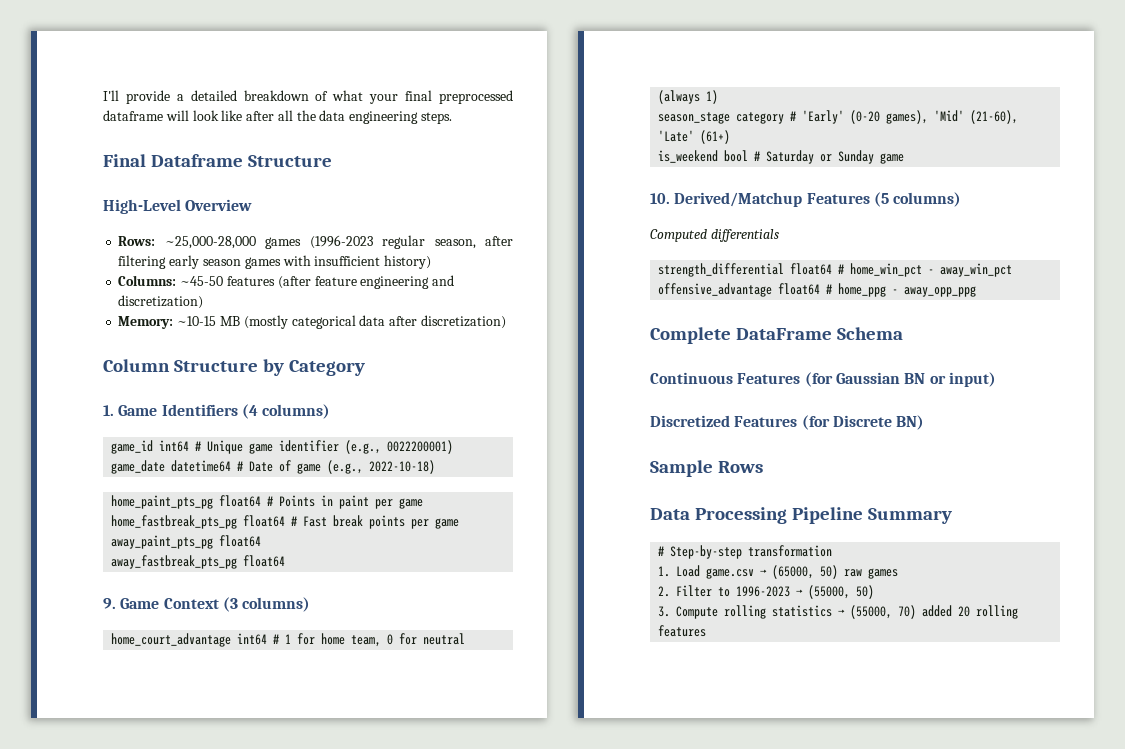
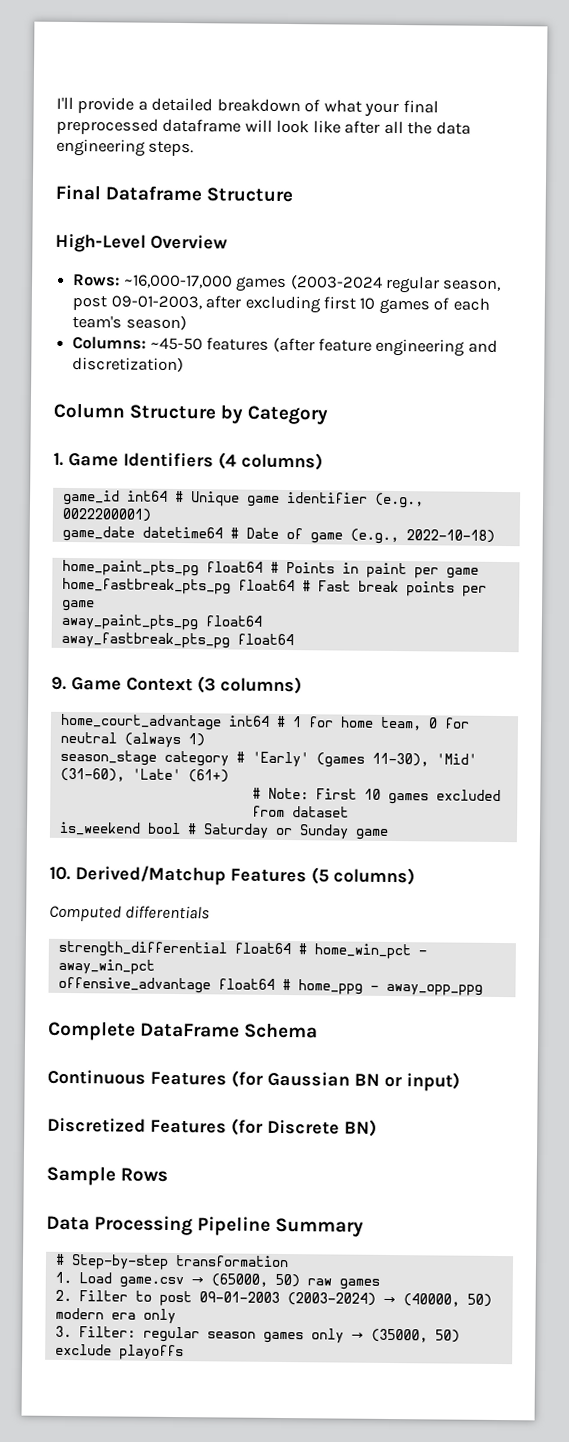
- Rows: ~25,000-28,000 games (1996-2023 regular season, after filtering early season games with insufficient history)
+ Rows: ~16,000-17,000 games (2003-2024 regular season, post 09-01-2003, after excluding first 10 games of each team's season)
- Memory: ~10-15 MB (mostly categorical data after discretization)
- season_stage category # 'Early' (0-20 games), 'Mid' (21-60), 'Late' (61+)
+ season_stage category # 'Early' (games 11-30), 'Mid' (31-60), 'Late' (61+)
+ # Note: First 10 games excluded from dataset
- 2. Filter to 1996-2023 → (55000, 50)
- 3. Compute rolling statistics → (55000, 70) added 20 rolling features
+ 2. Filter to post 09-01-2003 (2003-2024) → (40000, 50) modern era only
+ 3. Filter: regular season games only → (35000, 50) exclude playoffs

